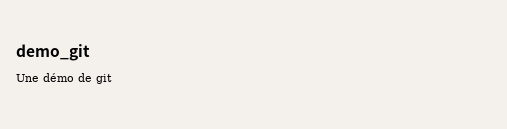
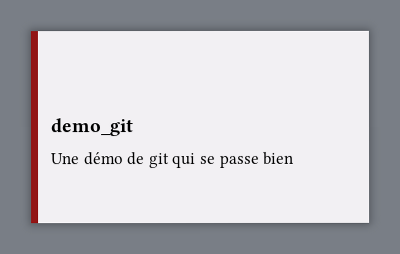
- Une démo de git
+ Une démo de git qui se passe bien

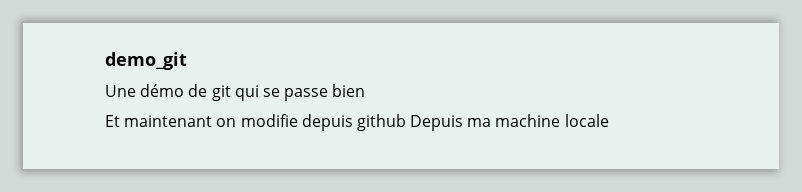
+ Et maintenant on modifie depuis github Depuis ma machine locale

